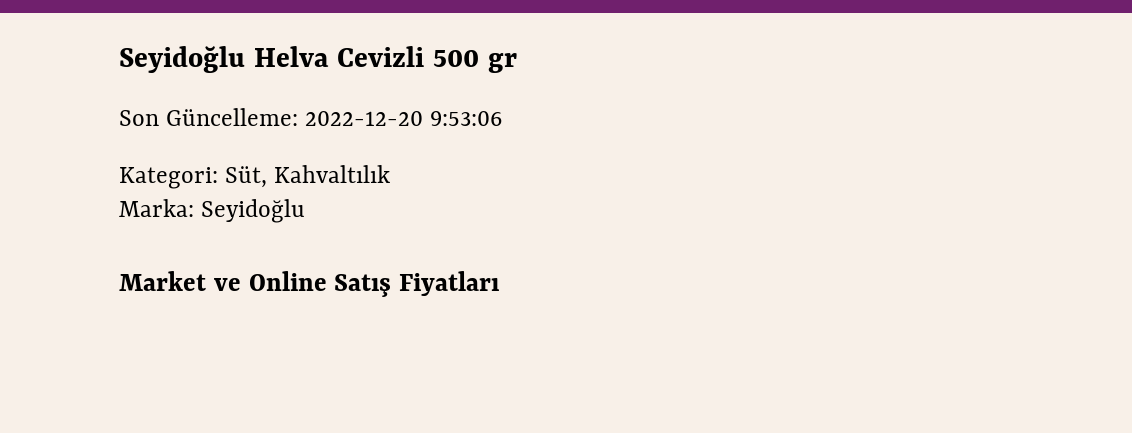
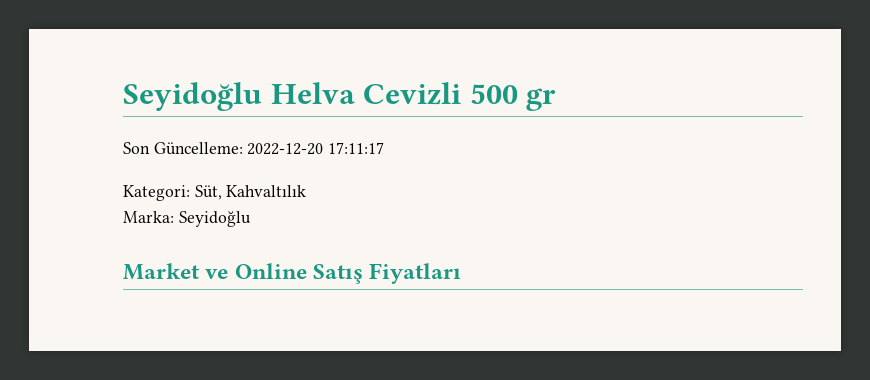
- Son Güncelleme: 2022-12-20 9:53:06
+ Son Güncelleme: 2022-12-20 17:11:17

